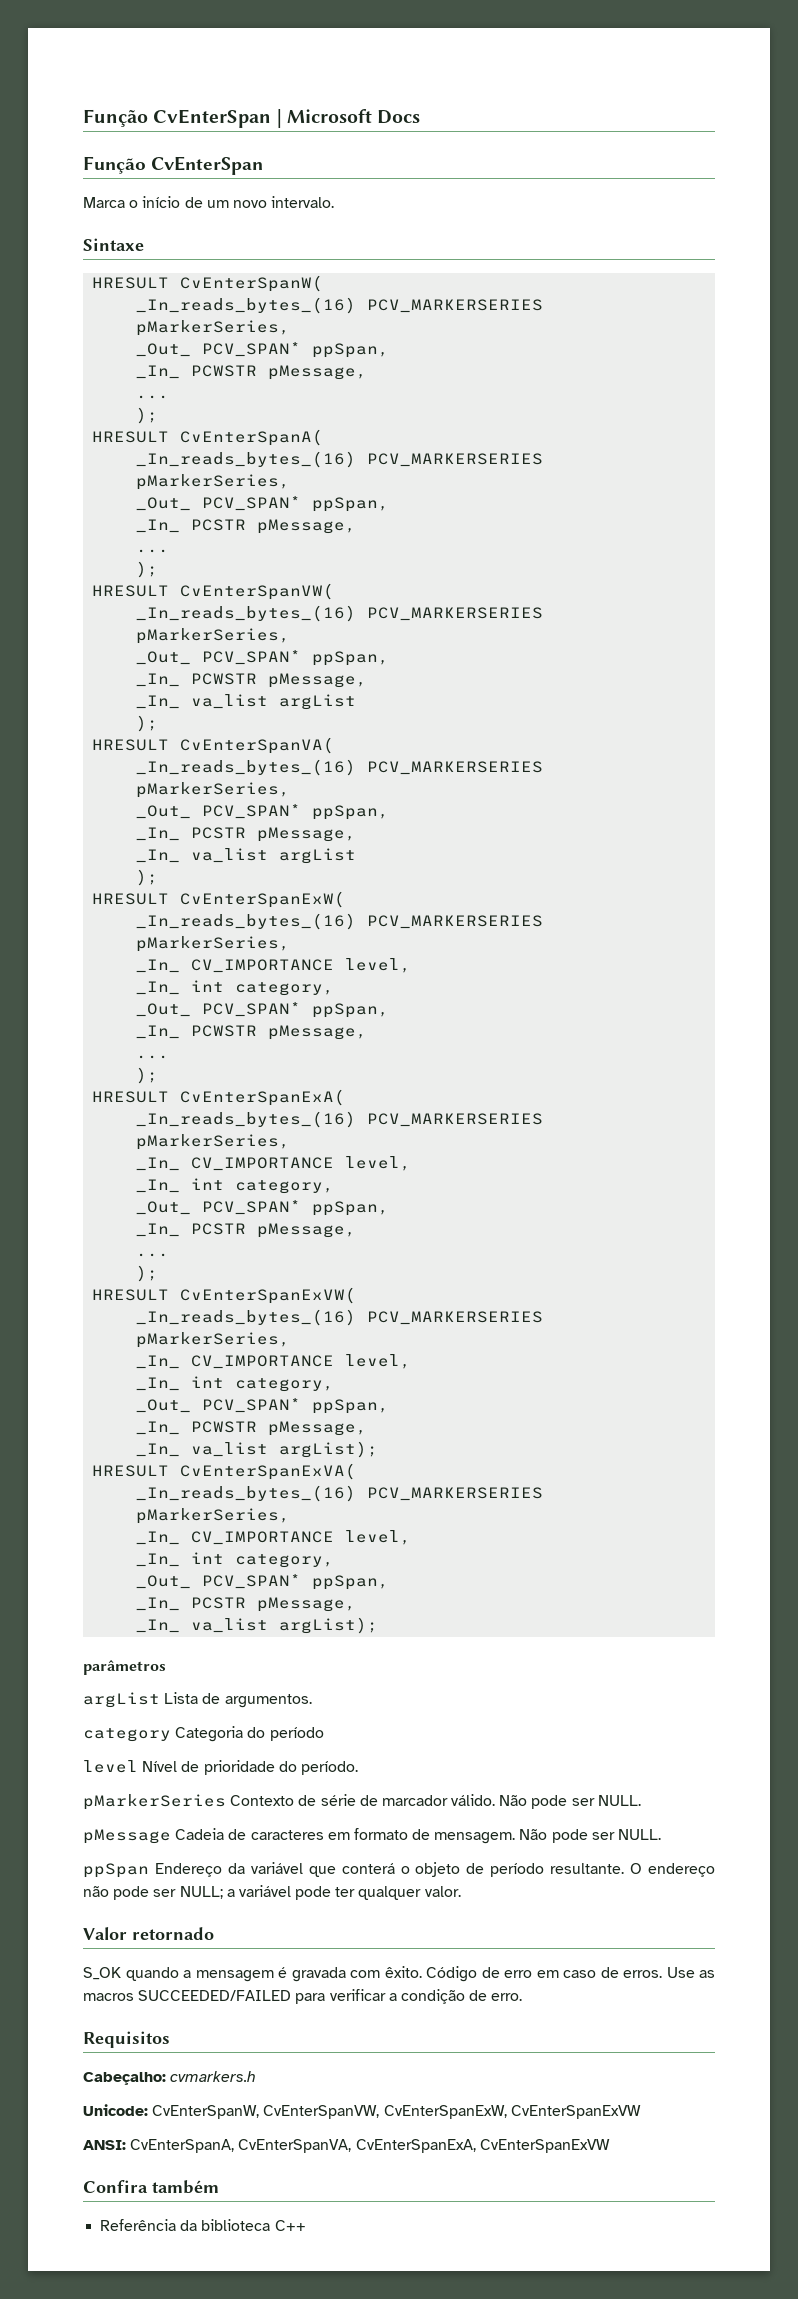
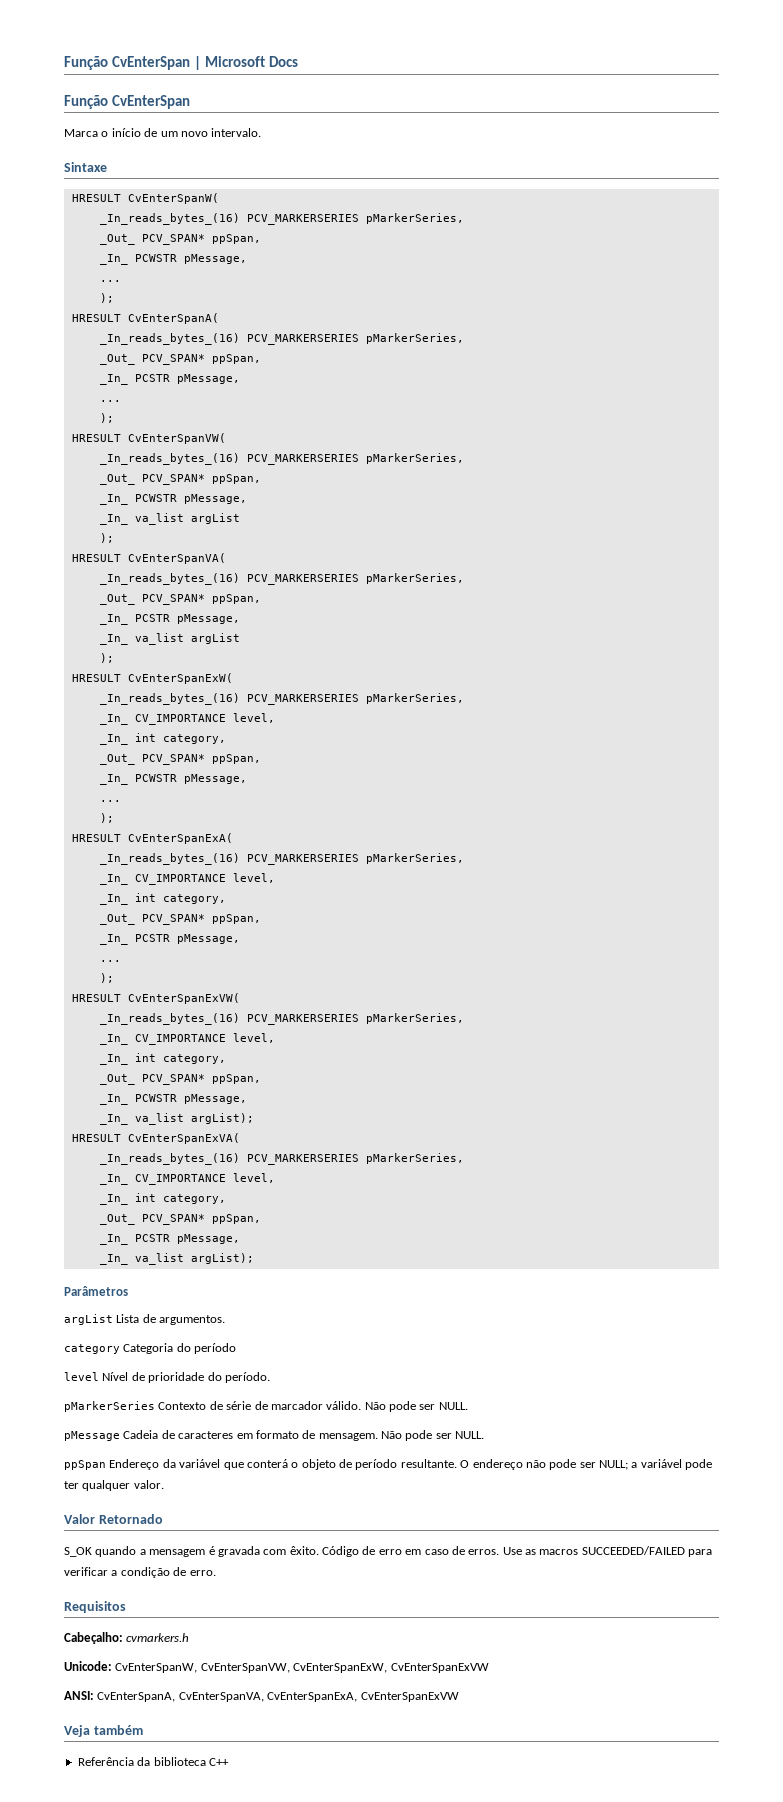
- parâmetros
+ Parâmetros
- Valor retornado
+ Valor Retornado
- Confira também
+ Veja também

